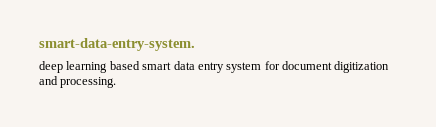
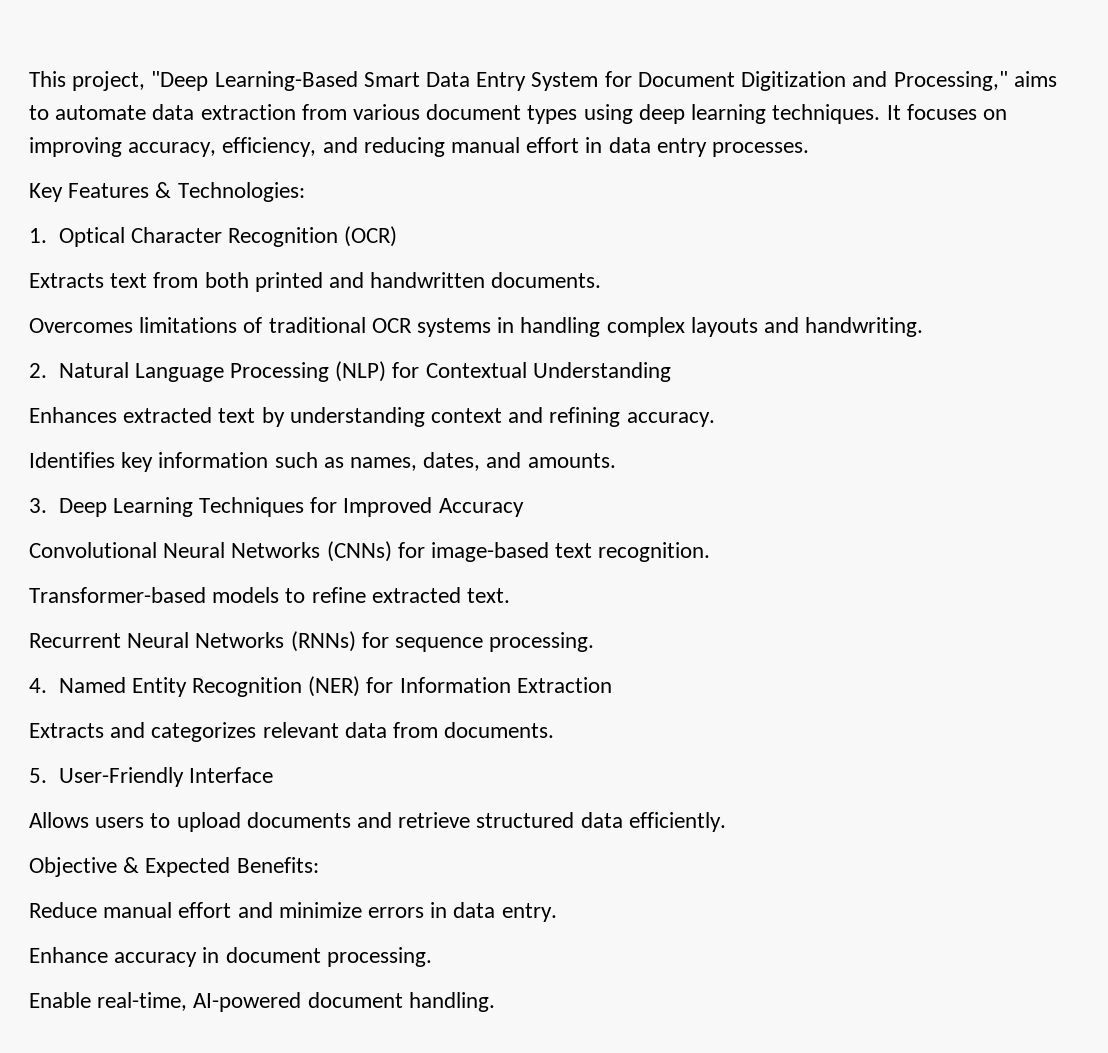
- smart-data-entry-system.
- deep learning based smart data entry system for document digitization and processing.
+ This project, "Deep Learning-Based Smart Data Entry System for Document Digitization and Processing," aims to automate data extraction from various document types using deep learning techniques. It focuses on improving accuracy, efficiency, and reducing manual effort in data entry processes.
+ Key Features & Technologies:
+ 1. Optical Character Recognition (OCR)
+ Extracts text from both printed and handwritten documents.
+ Overcomes limitations of traditional OCR systems in handling complex layouts and handwriting.
+ 2. Natural Language Processing (NLP) for Contextual Understanding
+ Enhances extracted text by understanding context and refining accuracy.
+ Identifies key information such as names, dates, and amounts.
+ 3. Deep Learning Techniques for Improved Accuracy
+ Convolutional Neural Networks (CNNs) for image-based text recognition.
+ Transformer-based models to refine extracted text.
+ Recurrent Neural Networks (RNNs) for sequence processing.
+ 4. Named Entity Recognition (NER) for Information Extraction
+ Extracts and categorizes relevant data from documents.
+ 5. User-Friendly Interface
+ Allows users to upload documents and retrieve structured data efficiently.
+ Objective & Expected Benefits:
+ Reduce manual effort and minimize errors in data entry.
+ Enhance accuracy in document processing.
+ Enable real-time, AI-powered document handling.

